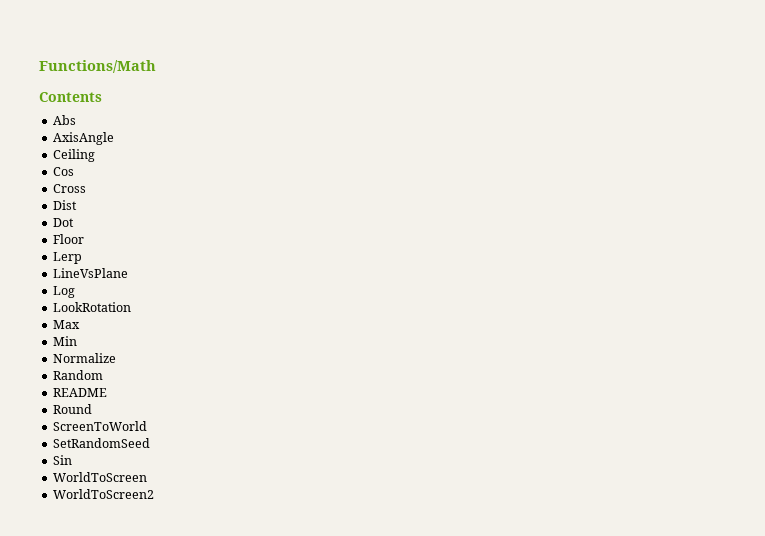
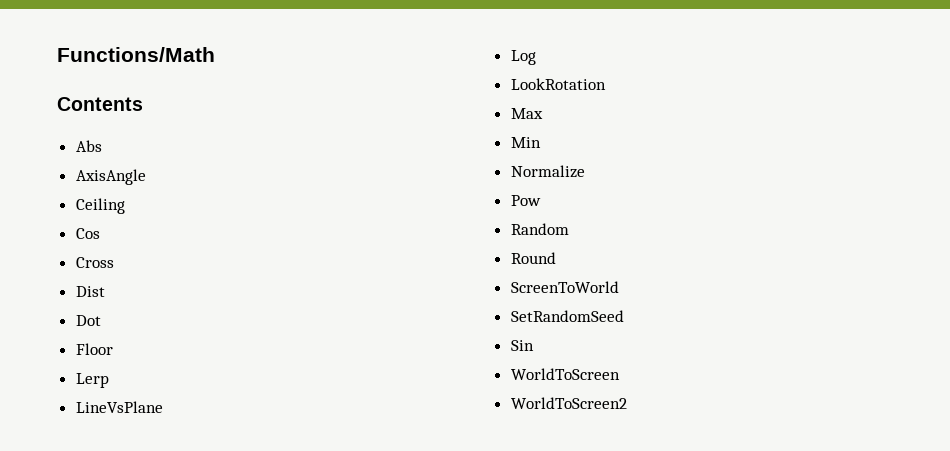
+ Pow
- README

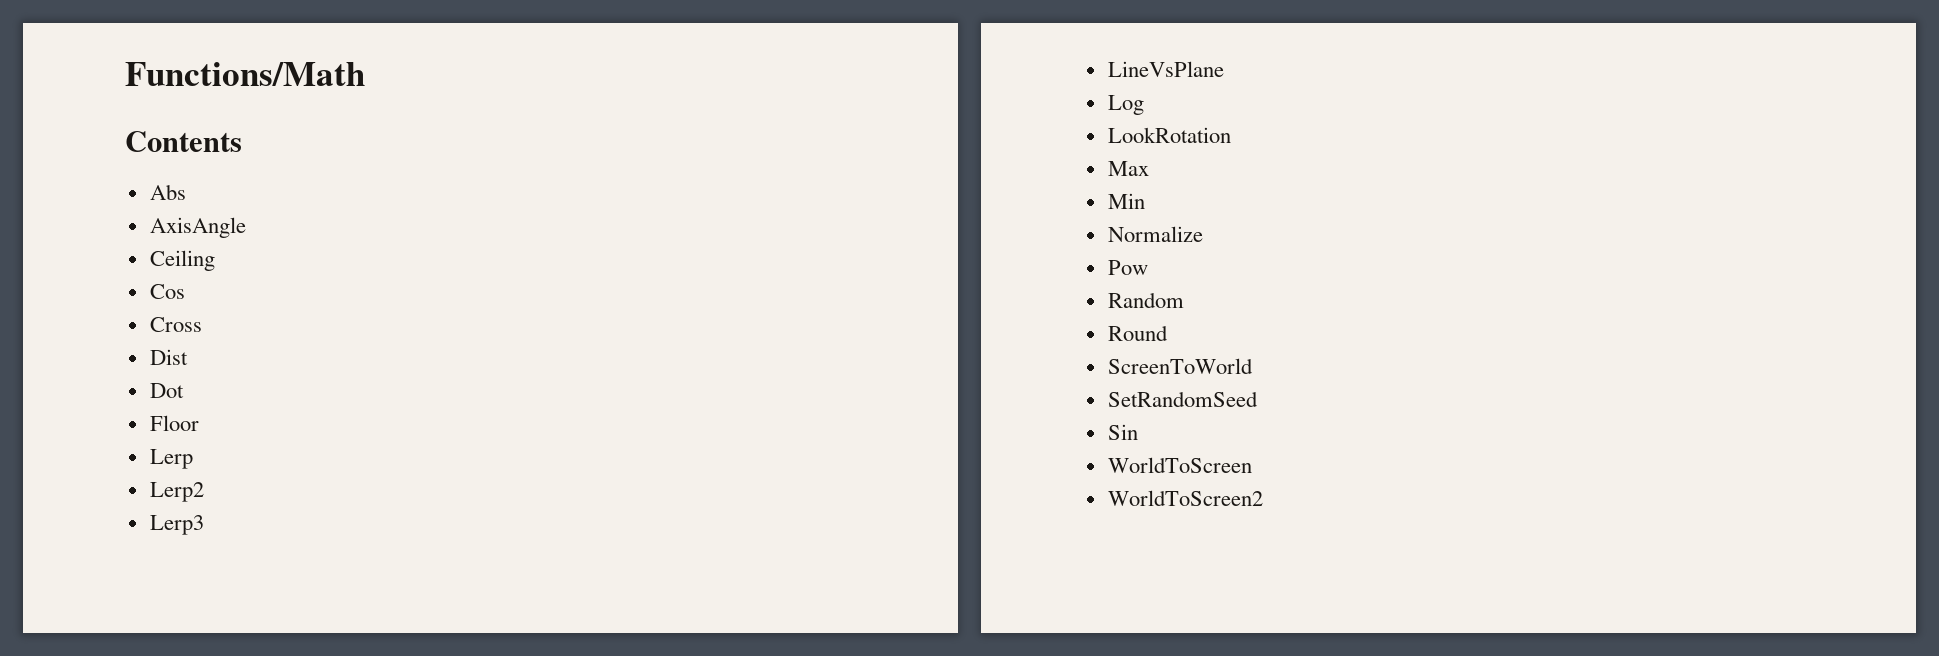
+ Lerp2
+ Lerp3

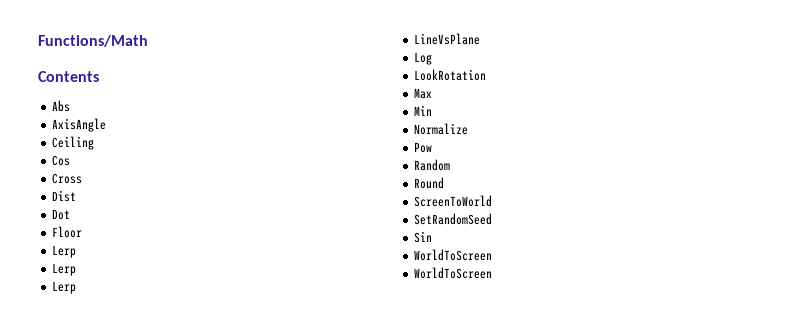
  Floor
  Lerp
- Lerp2
- Lerp3
+ Lerp
+ Lerp
  Sin
  WorldToScreen
- WorldToScreen2
+ WorldToScreen

